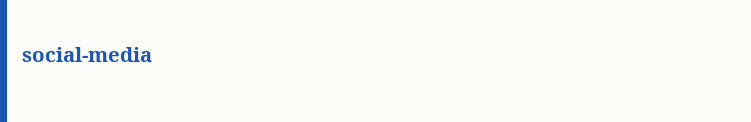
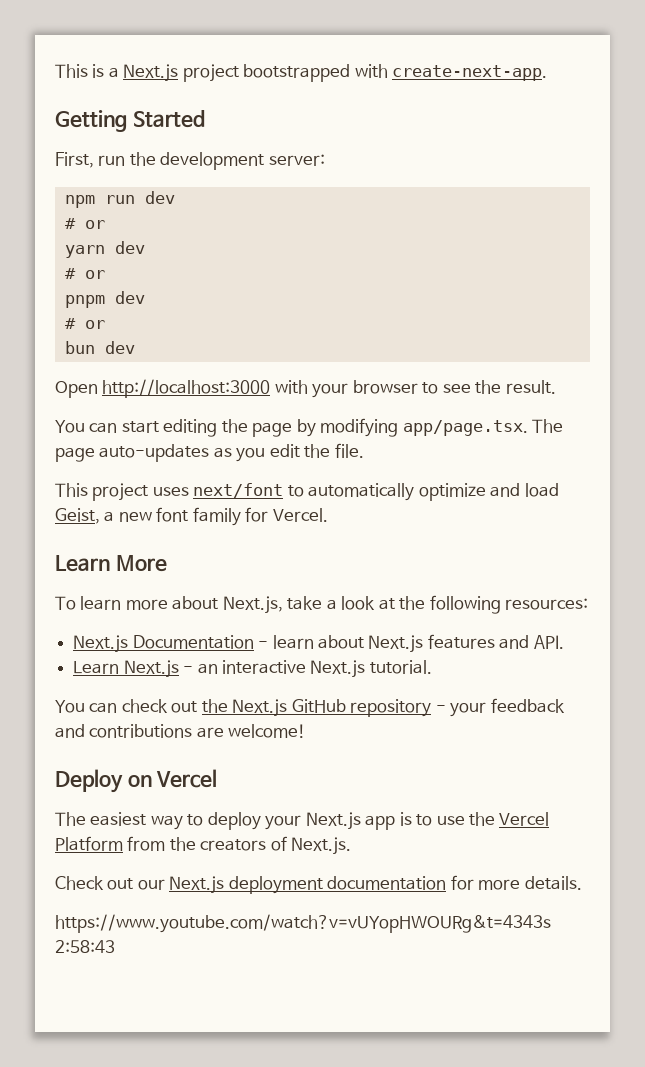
- social-media
+ This is a Next.js project bootstrapped with create-next-app.
+ Getting Started
+ First, run the development server:
+ npm run dev
+ # or
+ yarn dev
+ # or
+ pnpm dev
+ # or
+ bun dev
+ Open http://localhost:3000 with your browser to see the result.
+ You can start editing the page by modifying app/page.tsx. The page auto-updates as you edit the file.
+ This project uses next/font to automatically optimize and load Geist, a new font family for Vercel.
+ Learn More
+ To learn more about Next.js, take a look at the following resources:
+ Next.js Documentation - learn about Next.js features and API.
+ Learn Next.js - an interactive Next.js tutorial.
+ You can check out the Next.js GitHub repository - your feedback and contributions are welcome!
+ Deploy on Vercel
+ The easiest way to deploy your Next.js app is to use the Vercel Platform from the creators of Next.js.
+ Check out our Next.js deployment documentation for more details.
+ https://www.youtube.com/watch?v=vUYopHWOURg&t=4343s 2:58:43

